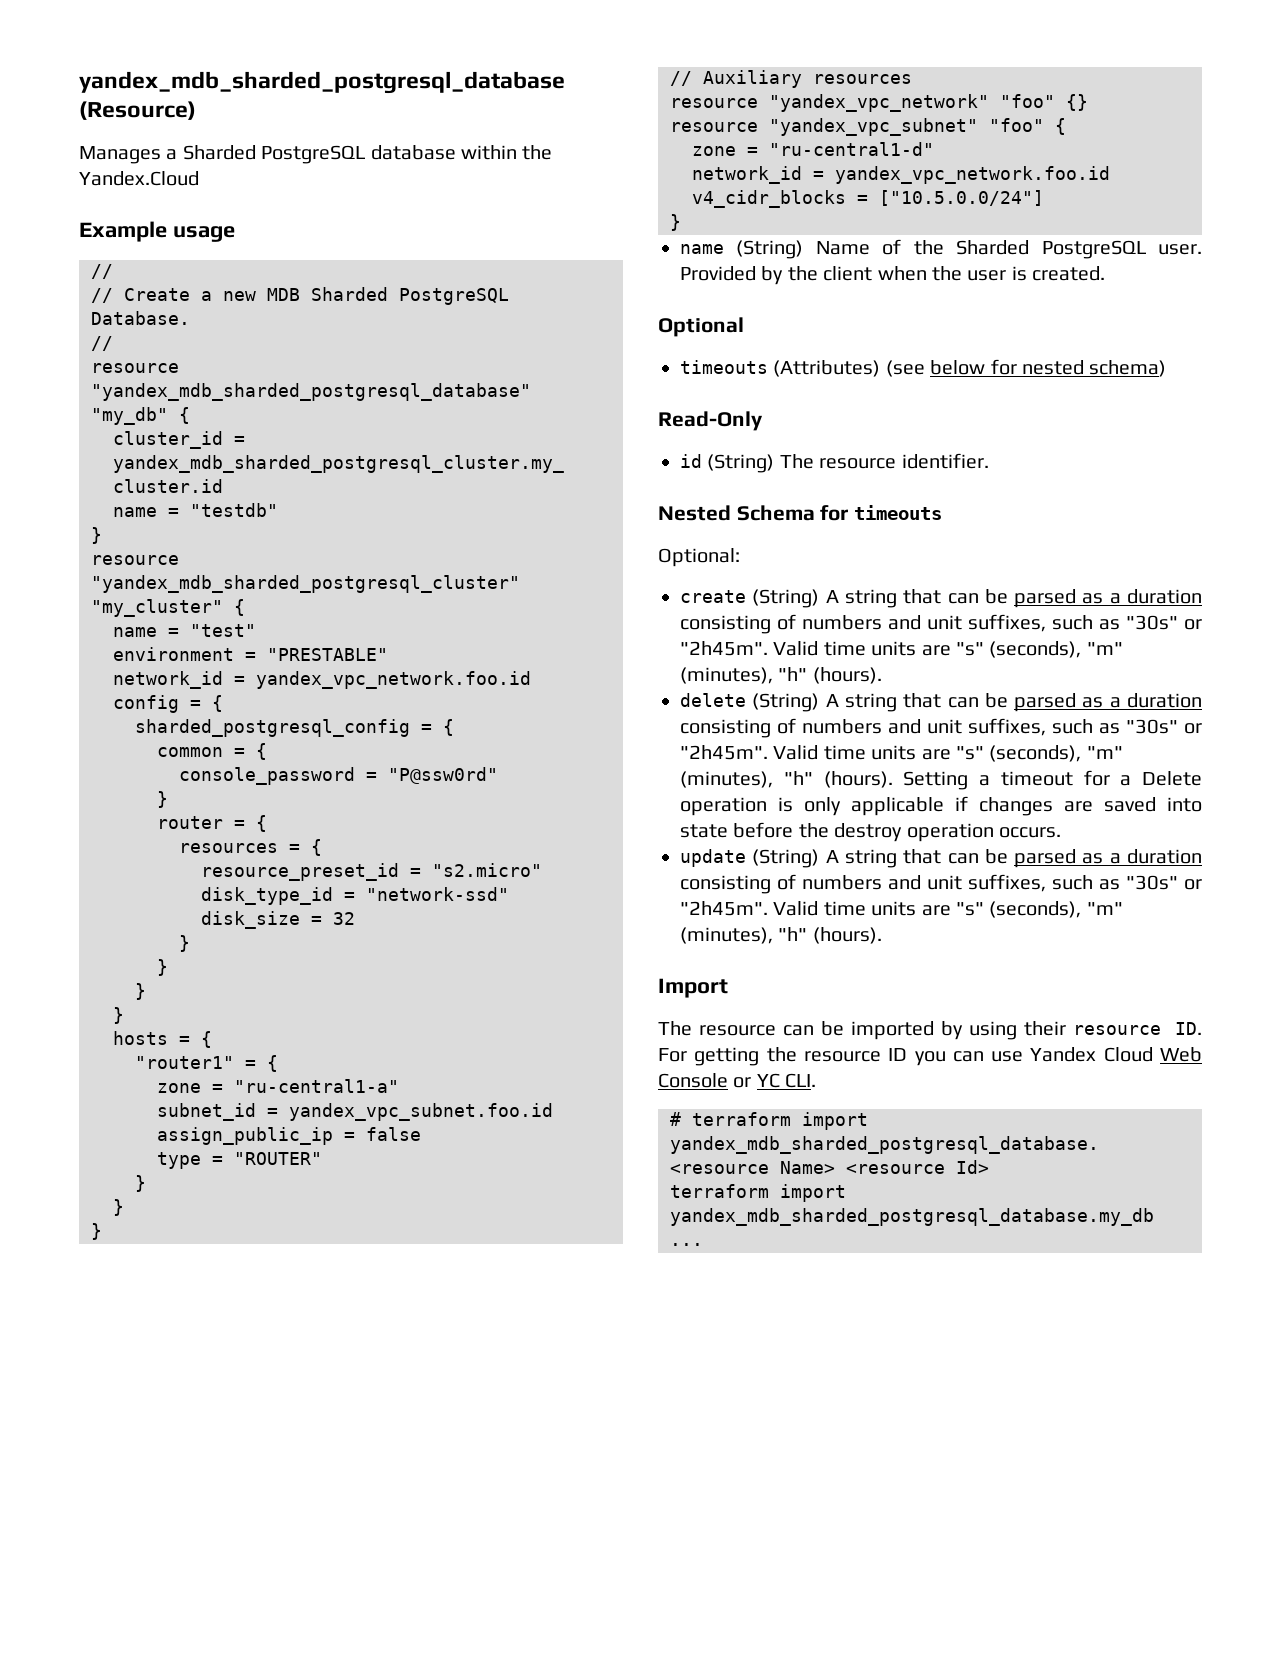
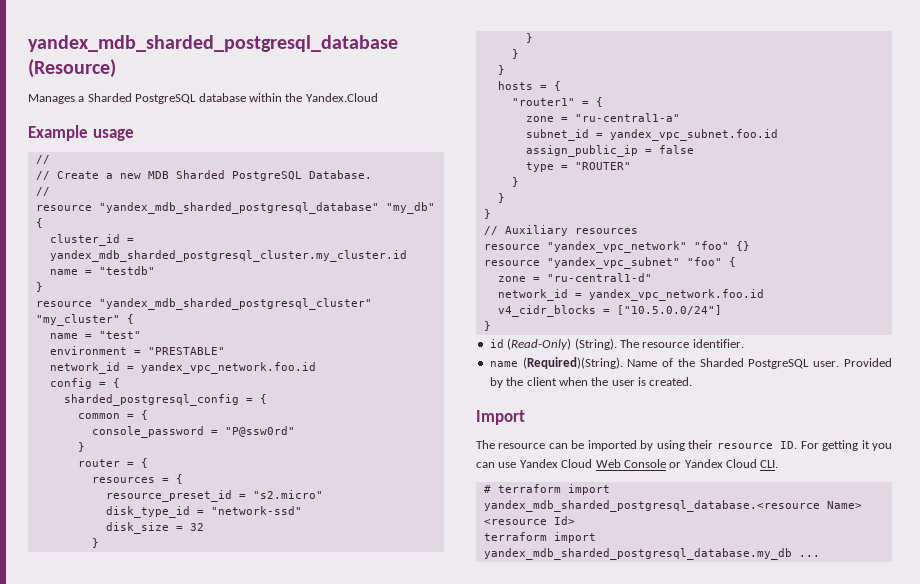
- name (String) Name of the Sharded PostgreSQL user.
+ id (Read-Only) (String). The resource identifier.
+ name (Required)(String). Name of the Sharded PostgreSQL user.
- Optional
- timeouts (Attributes) (see below for nested schema)
- Read-Only
- id (String) The resource identifier.
- Nested Schema for timeouts
- Optional:
- create (String) A string that can be parsed as a duration consisting of numbers and unit suffixes, such as "30s" or "2h45m". Valid time units are "s" (seconds), "m" (minutes), "h" (hours).
- delete (String) A string that can be parsed as a duration consisting of numbers and unit suffixes, such as "30s" or "2h45m". Valid time units are "s" (seconds), "m" (minutes), "h" (hours). Setting a timeout for a Delete operation is only applicable if changes are saved into state before the destroy operation occurs.
- update (String) A string that can be parsed as a duration consisting of numbers and unit suffixes, such as "30s" or "2h45m". Valid time units are "s" (seconds), "m" (minutes), "h" (hours).
- The resource can be imported by using their resource ID. For getting the resource ID you can use Yandex Cloud Web Console or YC CLI.
+ The resource can be imported by using their resource ID. For getting it you can use Yandex Cloud Web Console or Yandex Cloud CLI.

